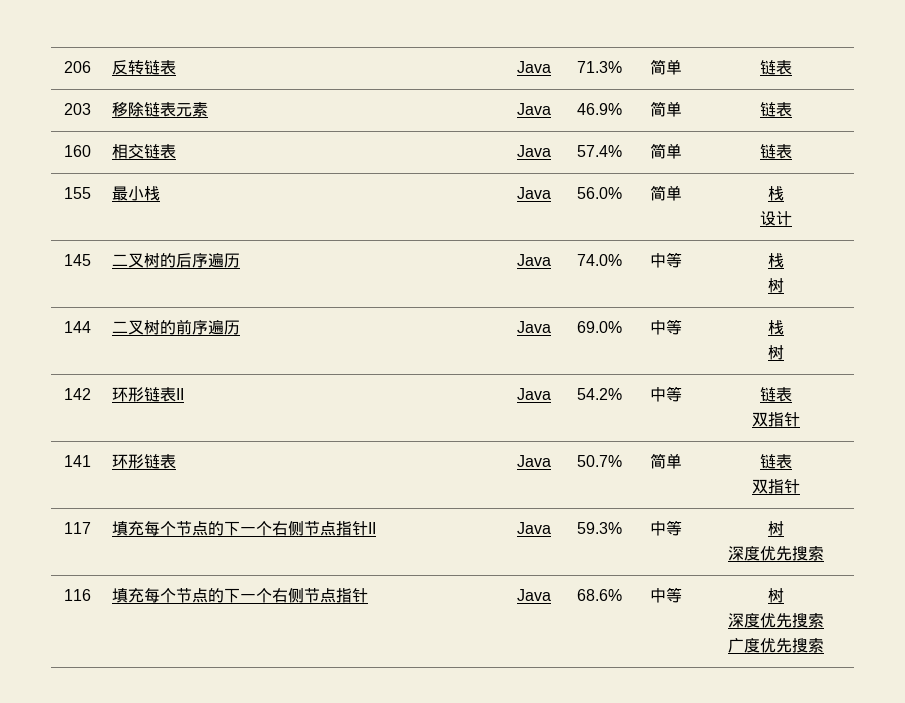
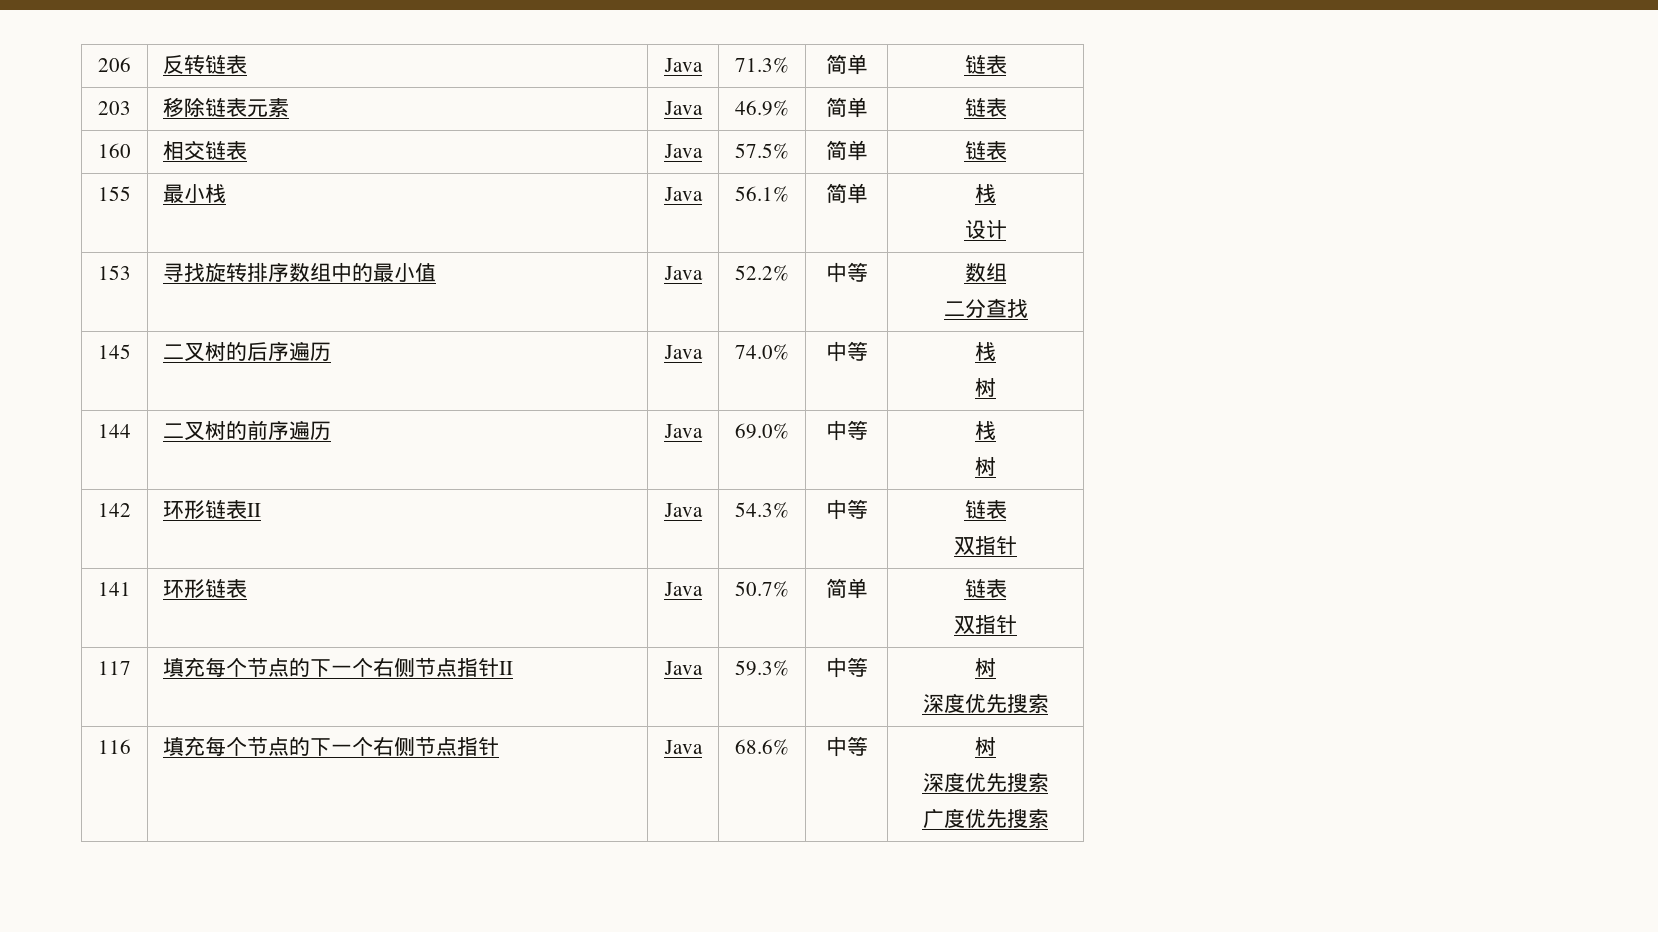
- 160 | 相交链表 | Java | 57.4% | 简单 | 链表
+ 160 | 相交链表 | Java | 57.5% | 简单 | 链表
- 155 | 最小栈 | Java | 56.0% | 简单 | 栈
+ 155 | 最小栈 | Java | 56.1% | 简单 | 栈
+ 153 | 寻找旋转排序数组中的最小值 | Java | 52.2% | 中等 | 数组
+ 二分查找
- 142 | 环形链表II | Java | 54.2% | 中等 | 链表
+ 142 | 环形链表II | Java | 54.3% | 中等 | 链表

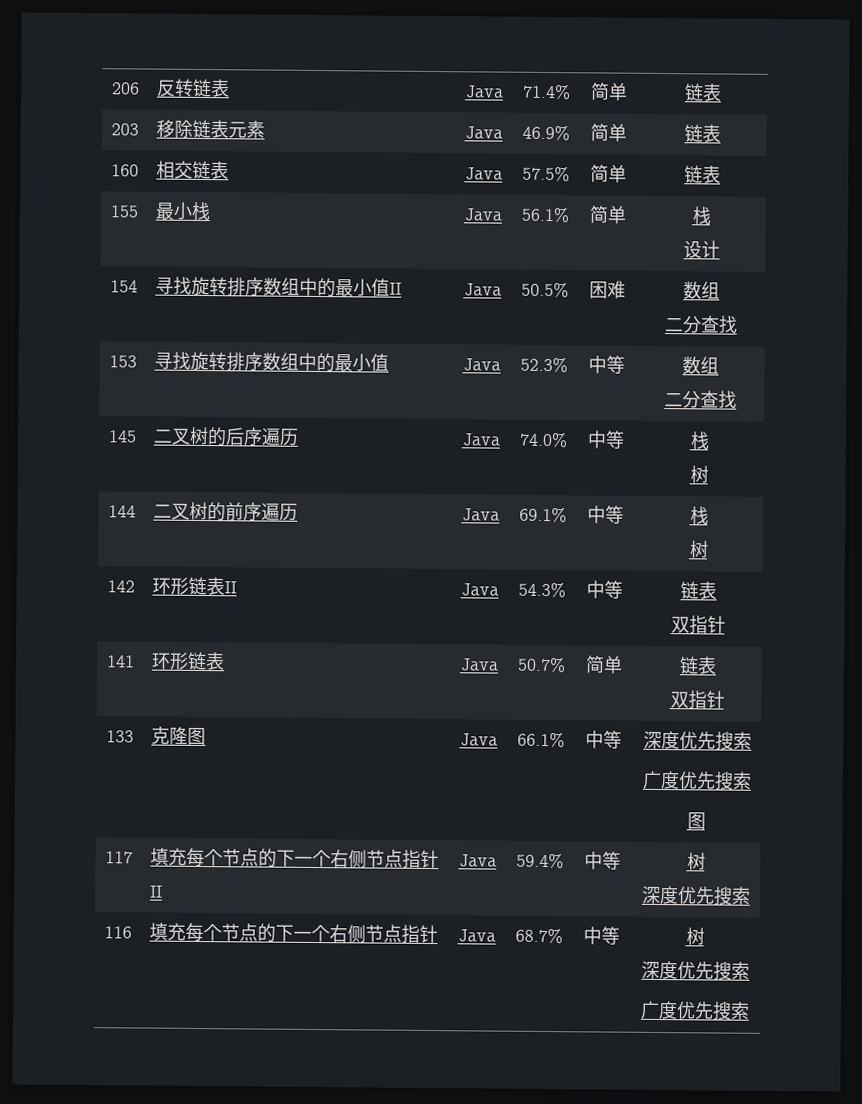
- 206 | 反转链表 | Java | 71.3% | 简单 | 链表
+ 206 | 反转链表 | Java | 71.4% | 简单 | 链表
+ 154 | 寻找旋转排序数组中的最小值II | Java | 50.5% | 困难 | 数组
+ 二分查找
- 153 | 寻找旋转排序数组中的最小值 | Java | 52.2% | 中等 | 数组
+ 153 | 寻找旋转排序数组中的最小值 | Java | 52.3% | 中等 | 数组
- 144 | 二叉树的前序遍历 | Java | 69.0% | 中等 | 栈
+ 144 | 二叉树的前序遍历 | Java | 69.1% | 中等 | 栈
+ 133 | 克隆图 | Java | 66.1% | 中等 | 深度优先搜索
+ 广度优先搜索
+ 图
- 117 | 填充每个节点的下一个右侧节点指针II | Java | 59.3% | 中等 | 树
+ 117 | 填充每个节点的下一个右侧节点指针II | Java | 59.4% | 中等 | 树
- 116 | 填充每个节点的下一个右侧节点指针 | Java | 68.6% | 中等 | 树
+ 116 | 填充每个节点的下一个右侧节点指针 | Java | 68.7% | 中等 | 树

